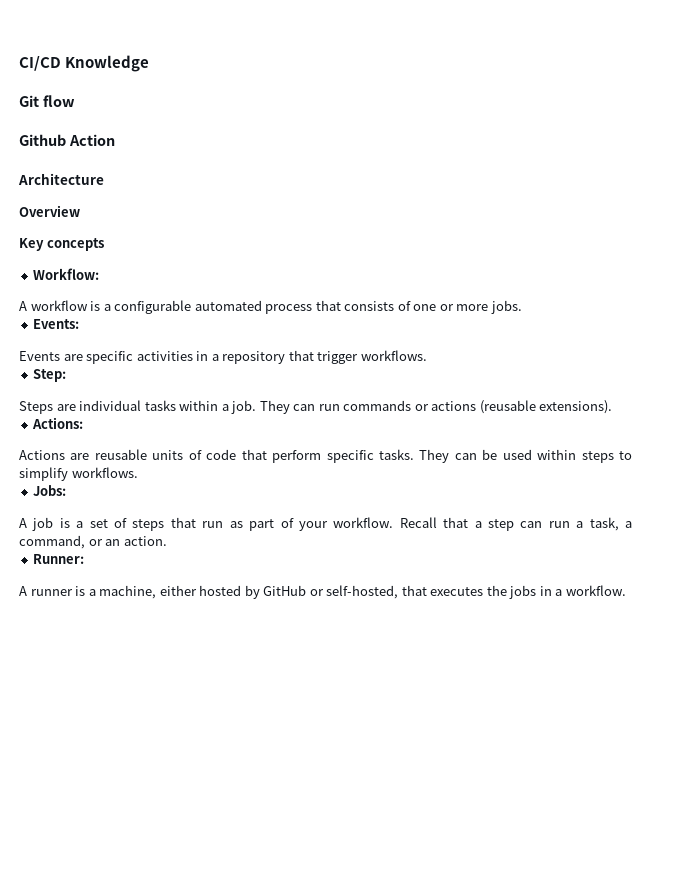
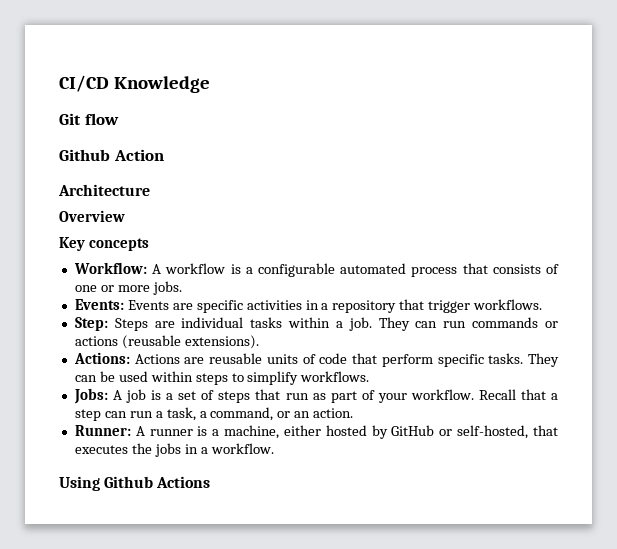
- Workflow:
- A workflow is a configurable automated process that consists of one or more jobs.
+ Workflow: A workflow is a configurable automated process that consists of one or more jobs.
- Events:
- Events are specific activities in a repository that trigger workflows.
+ Events: Events are specific activities in a repository that trigger workflows.
- Step:
- Steps are individual tasks within a job.
+ Step: Steps are individual tasks within a job.
- Actions:
- Actions are reusable units of code that perform specific tasks.
+ Actions: Actions are reusable units of code that perform specific tasks.
- Jobs:
- A job is a set of steps that run as part of your workflow.
+ Jobs: A job is a set of steps that run as part of your workflow.
- Runner:
- A runner is a machine, either hosted by GitHub or self-hosted, that executes the jobs in a workflow.
+ Runner: A runner is a machine, either hosted by GitHub or self-hosted, that executes the jobs in a workflow.
+ Using Github Actions

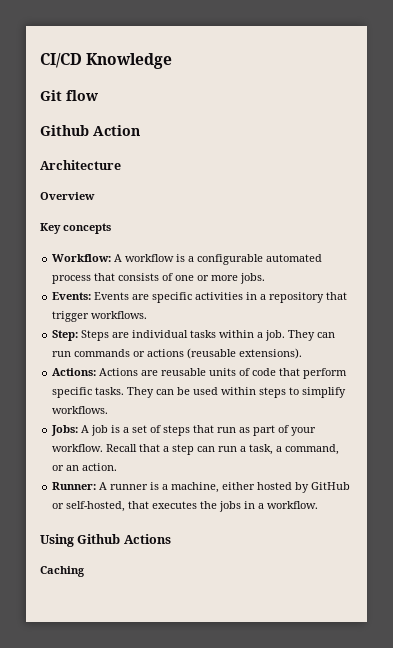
+ Caching

